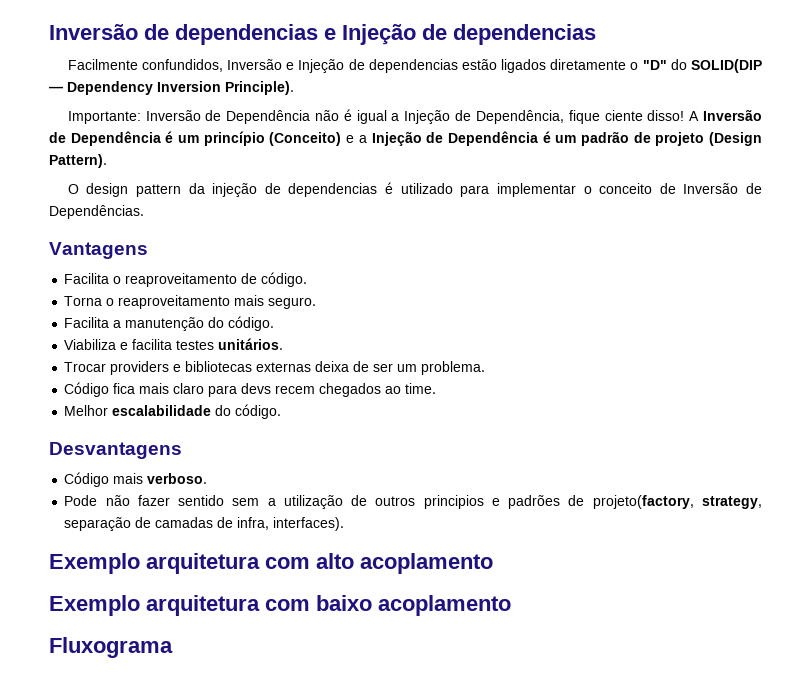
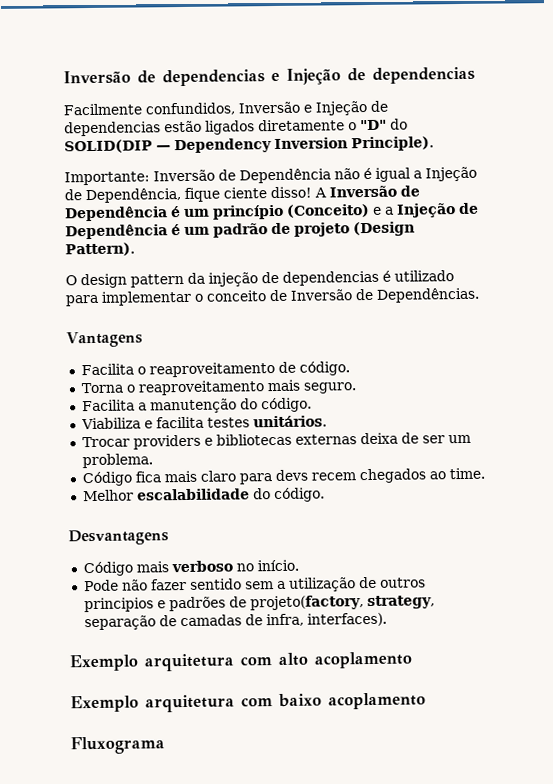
- Código mais verboso.
+ Código mais verboso no início.

